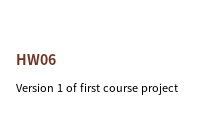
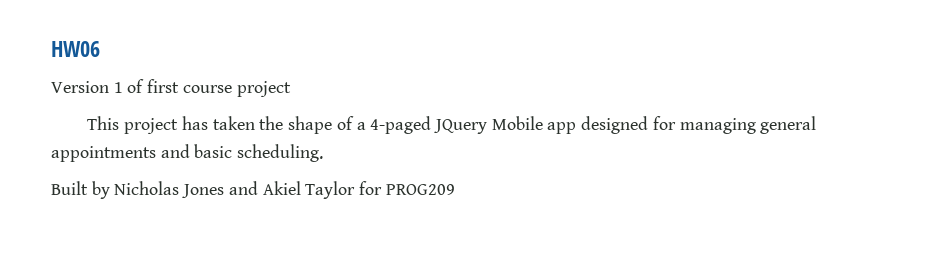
+ This project has taken the shape of a 4-paged JQuery Mobile app designed for managing general appointments and basic scheduling.
+ Built by Nicholas Jones and Akiel Taylor for PROG209

